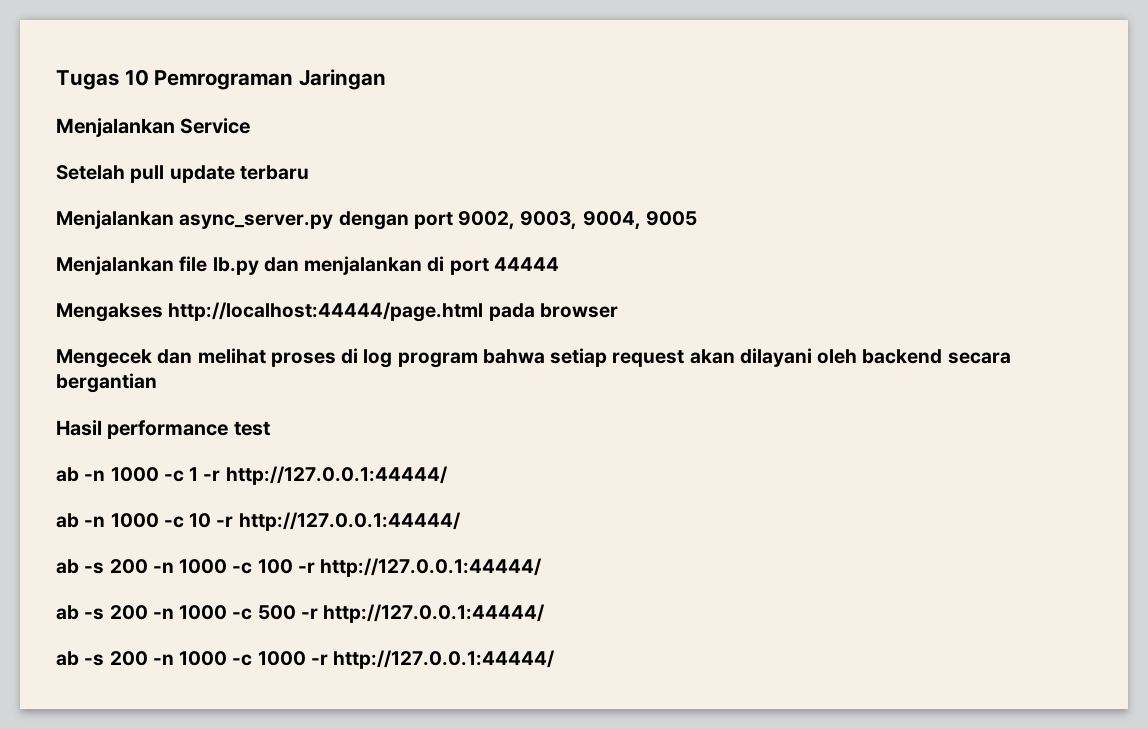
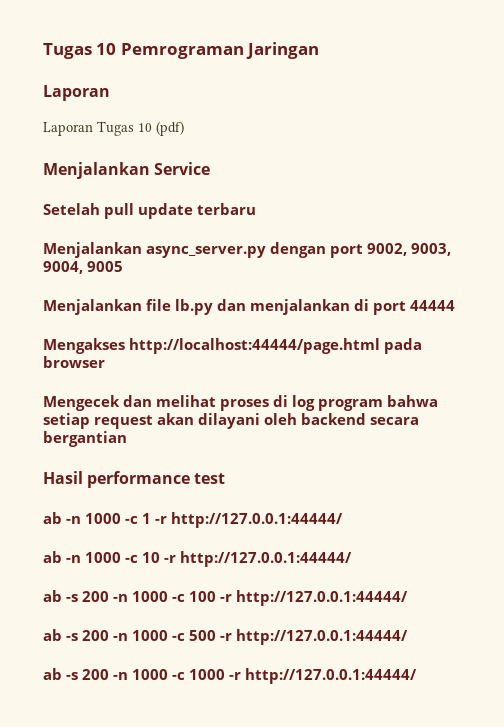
  Tugas 10 Pemrograman Jaringan
+ Laporan
+ Laporan Tugas 10 (pdf)

